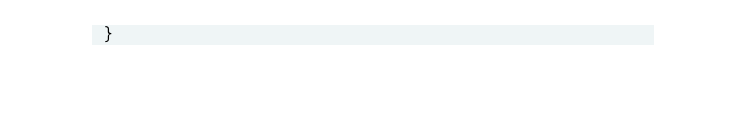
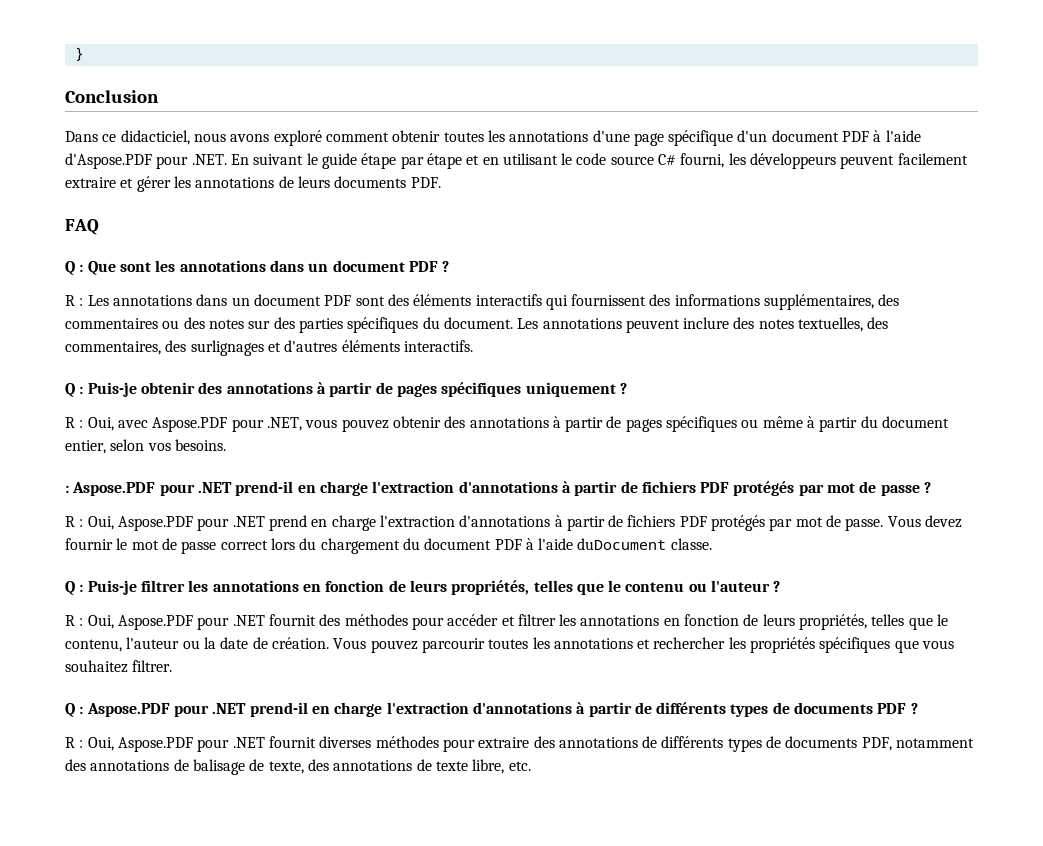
+ Conclusion
+ Dans ce didacticiel, nous avons exploré comment obtenir toutes les annotations d'une page spécifique d'un document PDF à l'aide d'Aspose.PDF pour .NET. En suivant le guide étape par étape et en utilisant le code source C# fourni, les développeurs peuvent facilement extraire et gérer les annotations de leurs documents PDF.
+ FAQ
+ Q : Que sont les annotations dans un document PDF ?
+ R : Les annotations dans un document PDF sont des éléments interactifs qui fournissent des informations supplémentaires, des commentaires ou des notes sur des parties spécifiques du document. Les annotations peuvent inclure des notes textuelles, des commentaires, des surlignages et d'autres éléments interactifs.
+ Q : Puis-je obtenir des annotations à partir de pages spécifiques uniquement ?
+ R : Oui, avec Aspose.PDF pour .NET, vous pouvez obtenir des annotations à partir de pages spécifiques ou même à partir du document entier, selon vos besoins.
+ : Aspose.PDF pour .NET prend-il en charge l'extraction d'annotations à partir de fichiers PDF protégés par mot de passe ?
+ R : Oui, Aspose.PDF pour .NET prend en charge l'extraction d'annotations à partir de fichiers PDF protégés par mot de passe. Vous devez fournir le mot de passe correct lors du chargement du document PDF à l'aide duDocument classe.
+ Q : Puis-je filtrer les annotations en fonction de leurs propriétés, telles que le contenu ou l'auteur ?
+ R : Oui, Aspose.PDF pour .NET fournit des méthodes pour accéder et filtrer les annotations en fonction de leurs propriétés, telles que le contenu, l'auteur ou la date de création. Vous pouvez parcourir toutes les annotations et rechercher les propriétés spécifiques que vous souhaitez filtrer.
+ Q : Aspose.PDF pour .NET prend-il en charge l'extraction d'annotations à partir de différents types de documents PDF ?
+ R : Oui, Aspose.PDF pour .NET fournit diverses méthodes pour extraire des annotations de différents types de documents PDF, notamment des annotations de balisage de texte, des annotations de texte libre, etc.

